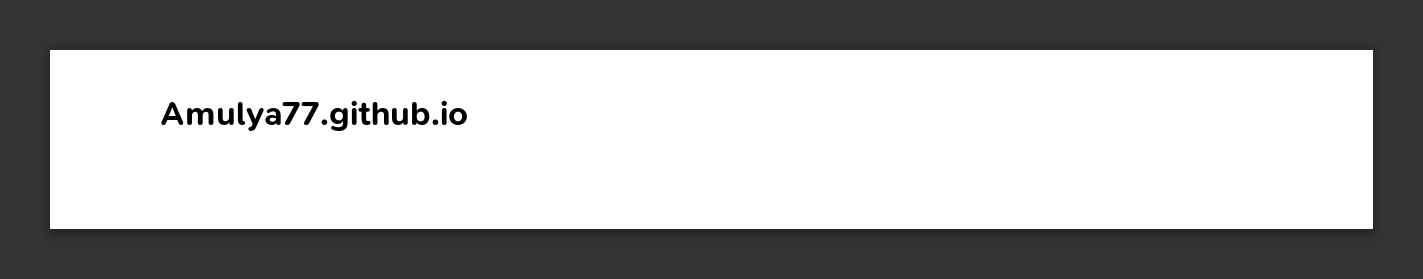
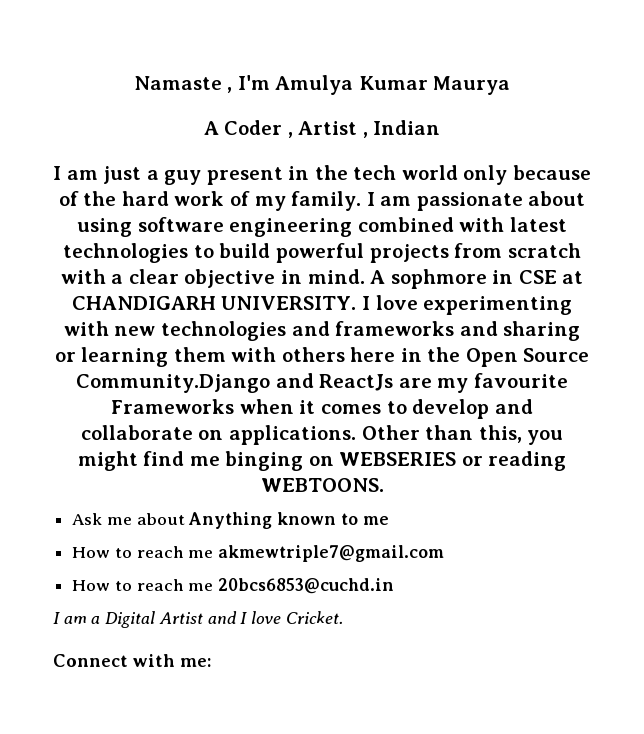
- Amulya77.github.io
+ Namaste , I'm Amulya Kumar Maurya
+ A Coder , Artist , Indian
+ I am just a guy present in the tech world only because of the hard work of my family. I am passionate about using software engineering combined with latest technologies to build powerful projects from scratch with a clear objective in mind. A sophmore in CSE at CHANDIGARH UNIVERSITY. I love experimenting with new technologies and frameworks and sharing or learning them with others here in the Open Source Community.Django and ReactJs are my favourite Frameworks when it comes to develop and collaborate on applications. Other than this, you might find me binging on WEBSERIES or reading WEBTOONS.
+ Ask me about Anything known to me
+ How to reach me akmewtriple7@gmail.com
+ How to reach me 20bcs6853@cuchd.in
+ I am a Digital Artist and I love Cricket.
+ Connect with me:

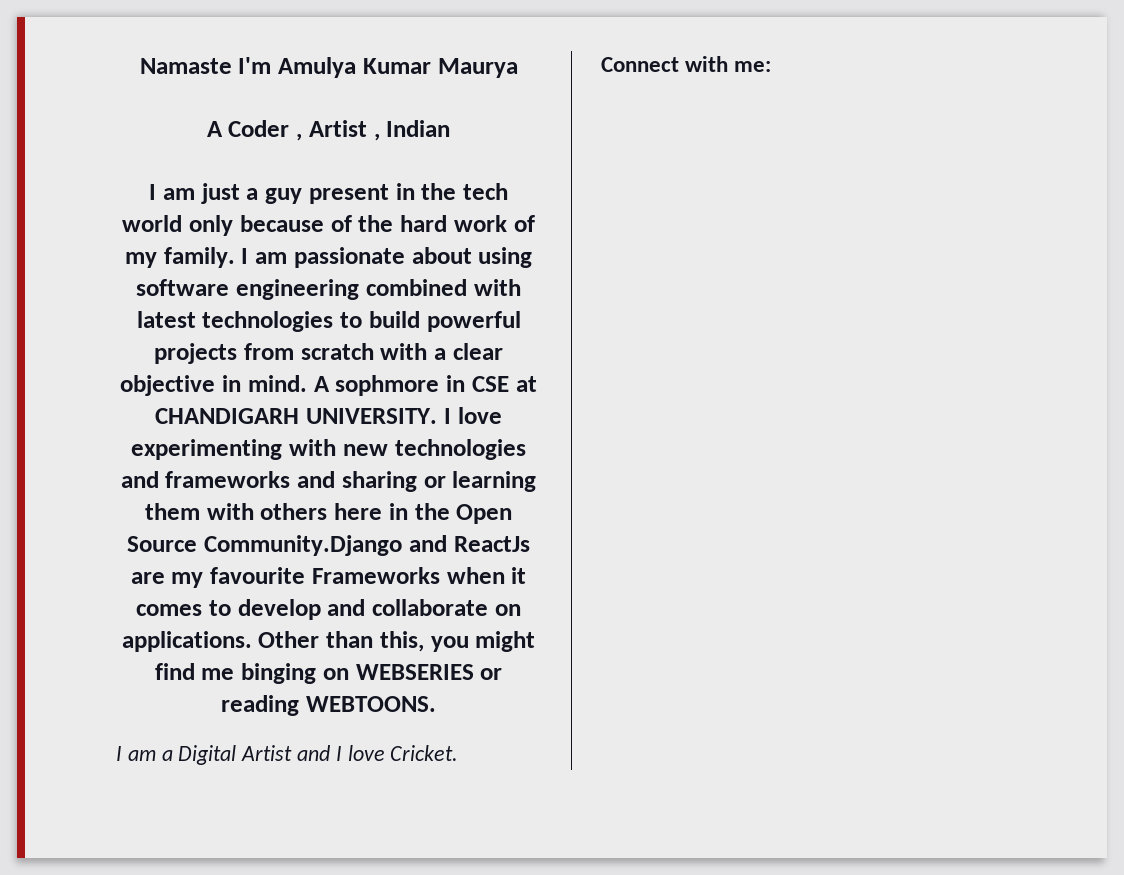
- Namaste , I'm Amulya Kumar Maurya
+ Namaste I'm Amulya Kumar Maurya
- Ask me about Anything known to me
- How to reach me akmewtriple7@gmail.com
- How to reach me 20bcs6853@cuchd.in

